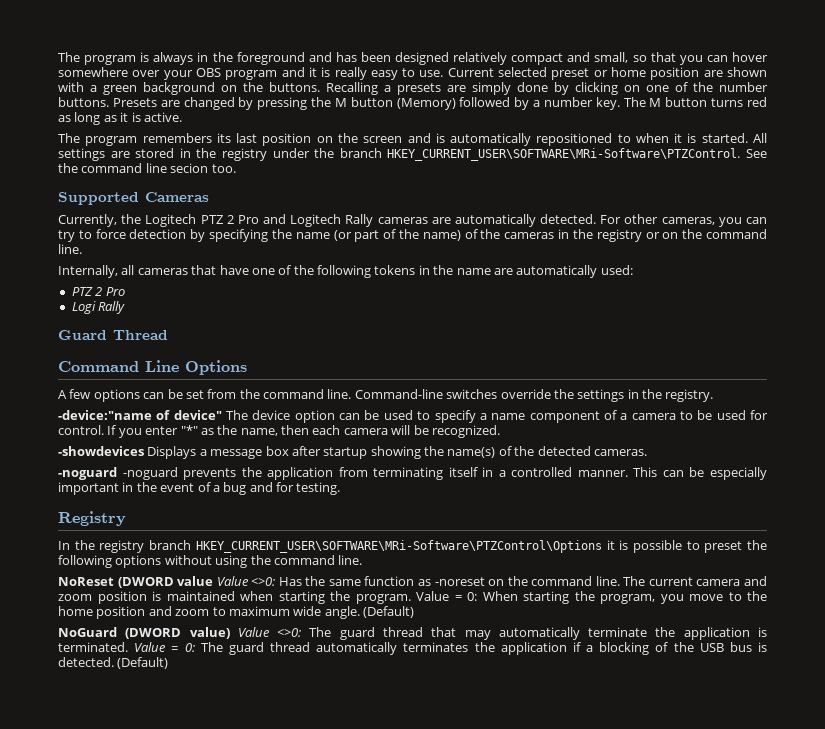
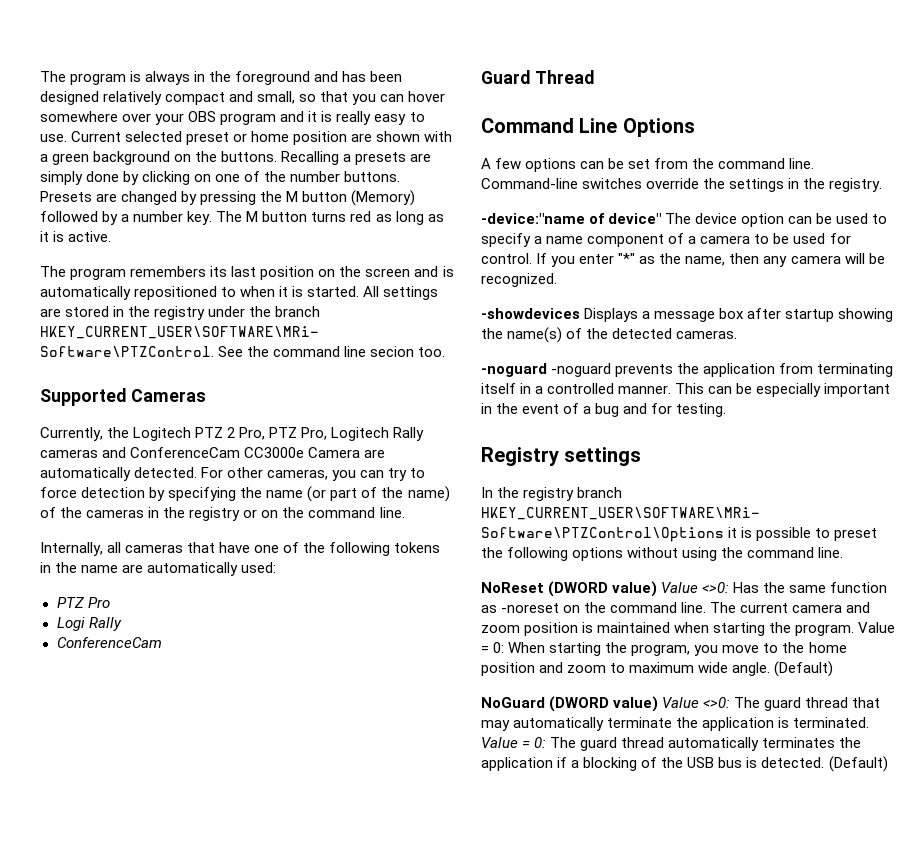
- Currently, the Logitech PTZ 2 Pro and Logitech Rally cameras are automatically detected.
+ Currently, the Logitech PTZ 2 Pro, PTZ Pro, Logitech Rally cameras and ConferenceCam CC3000e Camera are automatically detected.
  Internally, all cameras that have one of the following tokens in the name are automatically used:
- PTZ 2 Pro
+ PTZ Pro
  Logi Rally
+ ConferenceCam
- If you enter "*" as the name, then each camera will be recognized.
+ If you enter "*" as the name, then any camera will be recognized.
- Registry
+ Registry settings
- NoReset (DWORD value Value <>0: Has the same function as -noreset on the command line.
+ NoReset (DWORD value) Value <>0: Has the same function as -noreset on the command line.

